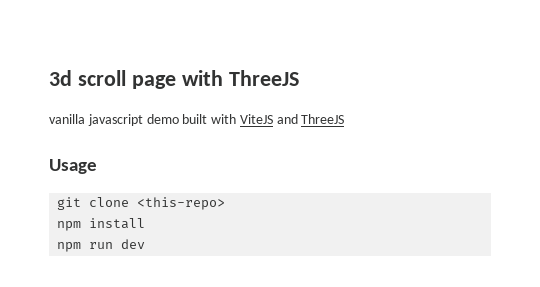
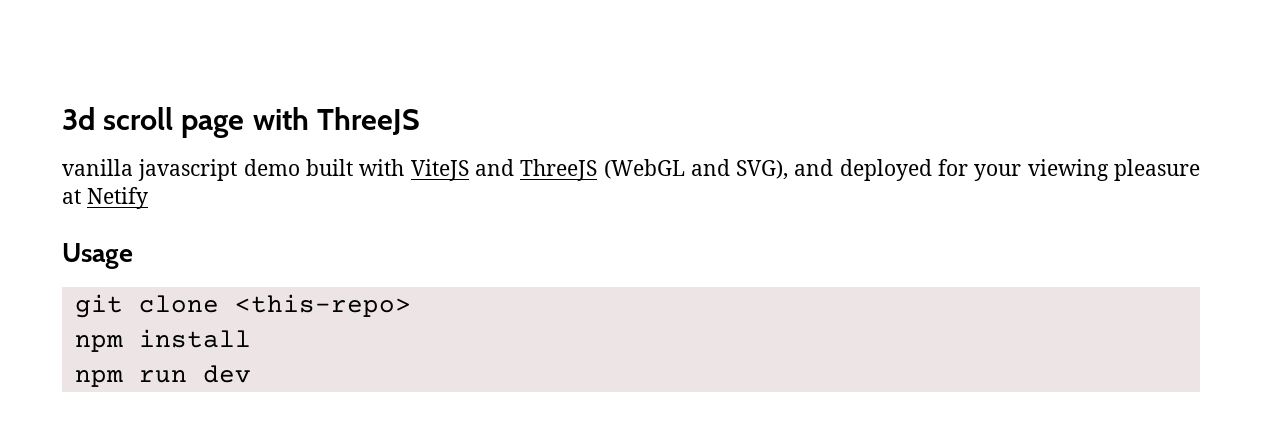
- vanilla javascript demo built with ViteJS and ThreeJS
+ vanilla javascript demo built with ViteJS and ThreeJS (WebGL and SVG), and deployed for your viewing pleasure at Netify

